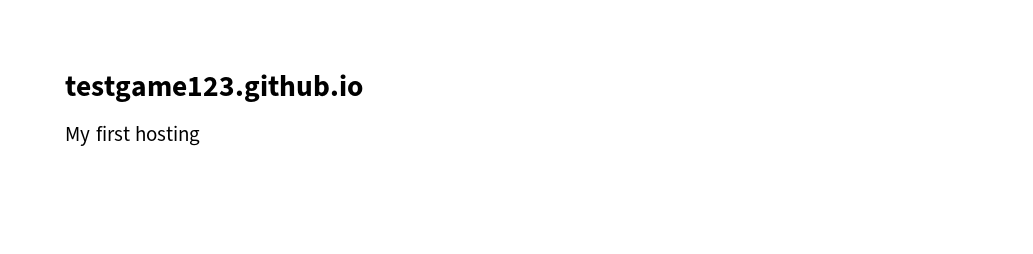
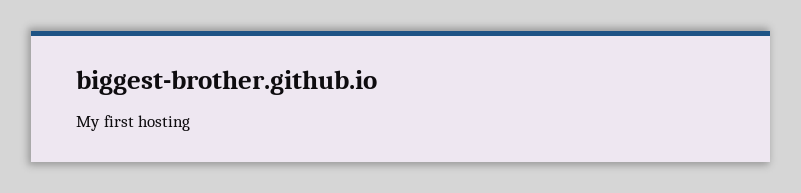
- testgame123.github.io
+ biggest-brother.github.io

